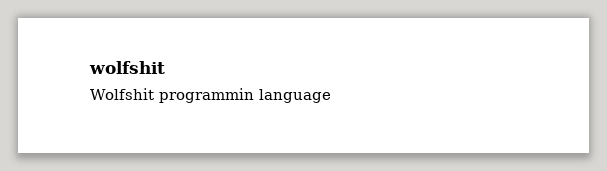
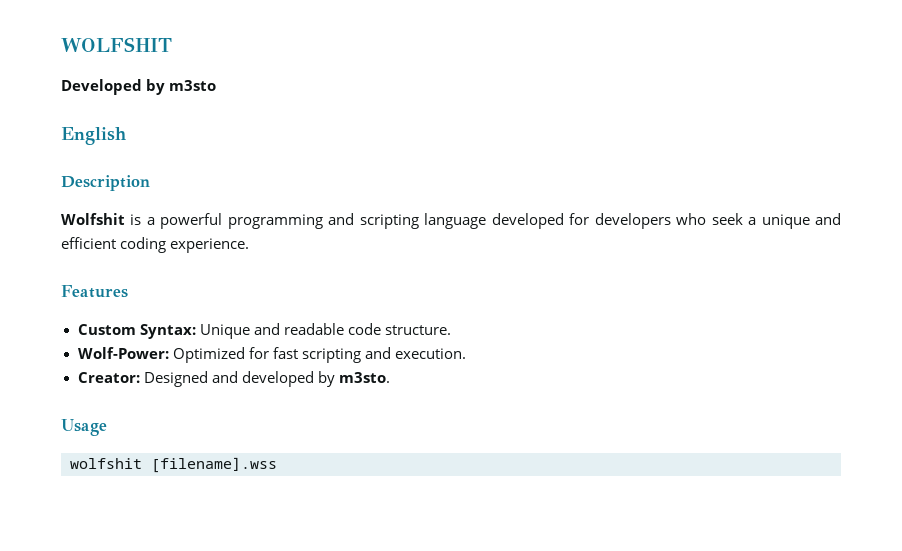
- wolfshit
- Wolfshit programmin language
+ WOLFSHIT
+ Developed by m3sto
+ English
+ Description
+ Wolfshit is a powerful programming and scripting language developed for developers who seek a unique and efficient coding experience.
+ Features
+ Custom Syntax: Unique and readable code structure.
+ Wolf-Power: Optimized for fast scripting and execution.
+ Creator: Designed and developed by m3sto.
+ Usage
+ wolfshit [filename].wss

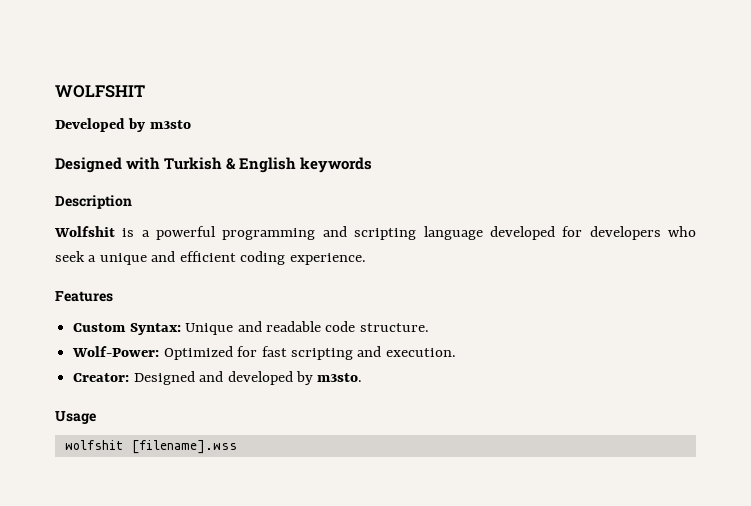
- English
+ Designed with Turkish & English keywords

